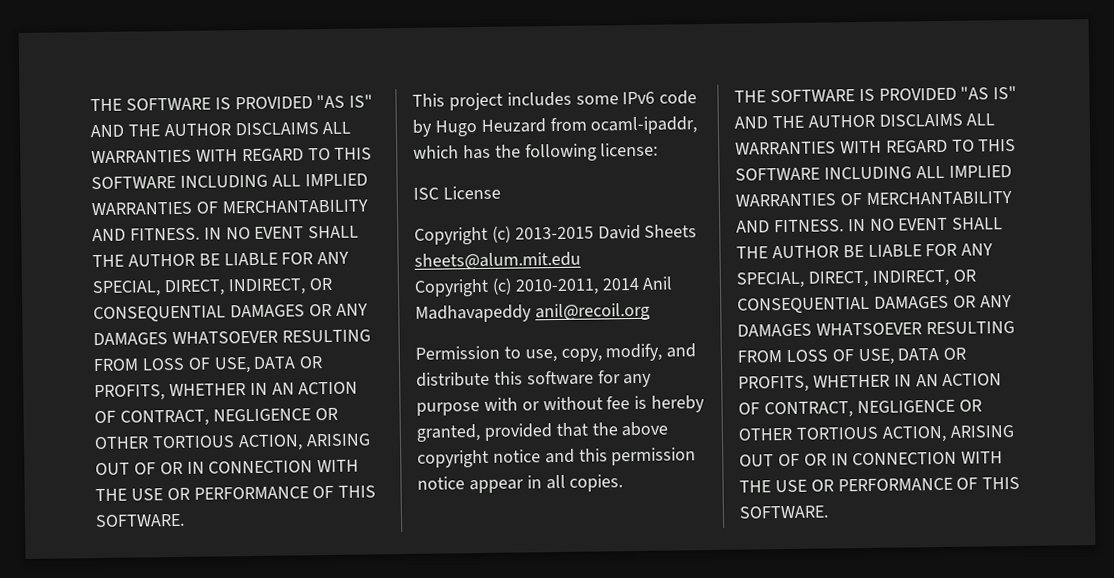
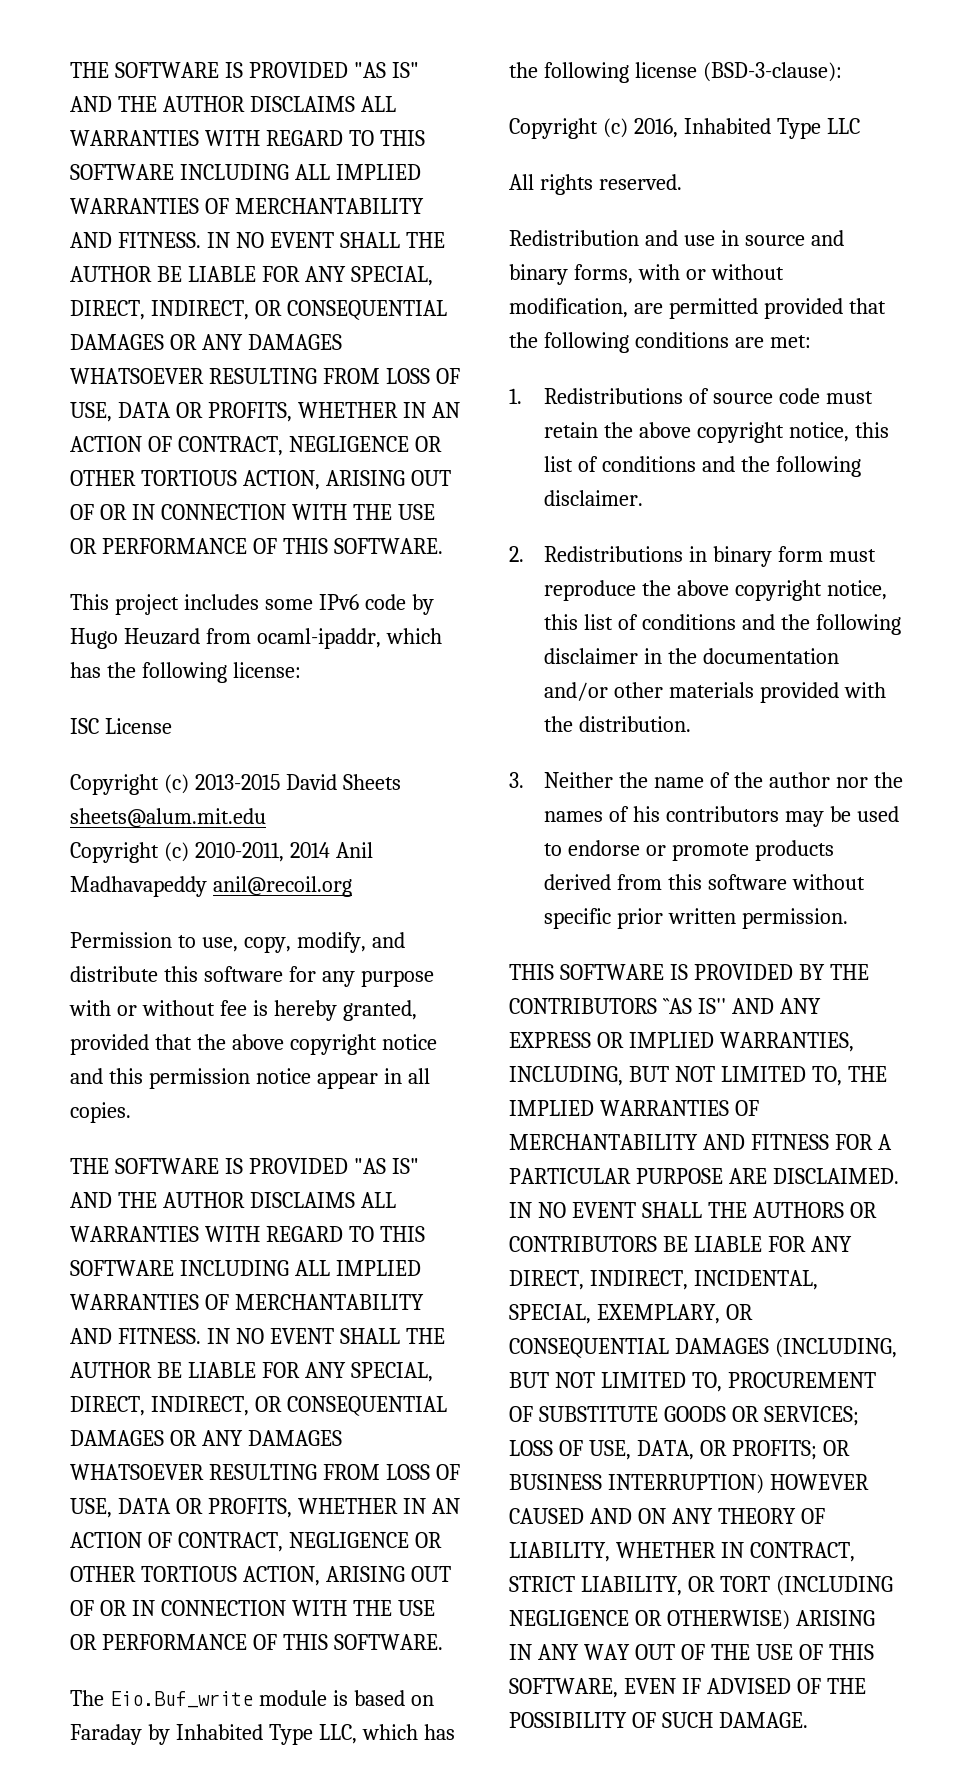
+ The Eio.Buf_write module is based on Faraday by Inhabited Type LLC, which has the following license (BSD-3-clause):
+ Copyright (c) 2016, Inhabited Type LLC
+ All rights reserved.
+ Redistribution and use in source and binary forms, with or without modification, are permitted provided that the following conditions are met:
+ 1. Redistributions of source code must retain the above copyright notice, this list of conditions and the following disclaimer.
+ 2. Redistributions in binary form must reproduce the above copyright notice, this list of conditions and the following disclaimer in the documentation and/or other materials provided with the distribution.
+ 3. Neither the name of the author nor the names of his contributors may be used to endorse or promote products derived from this software without specific prior written permission.
+ THIS SOFTWARE IS PROVIDED BY THE CONTRIBUTORS ``AS IS'' AND ANY EXPRESS OR IMPLIED WARRANTIES, INCLUDING, BUT NOT LIMITED TO, THE IMPLIED WARRANTIES OF MERCHANTABILITY AND FITNESS FOR A PARTICULAR PURPOSE ARE DISCLAIMED. IN NO EVENT SHALL THE AUTHORS OR CONTRIBUTORS BE LIABLE FOR ANY DIRECT, INDIRECT, INCIDENTAL, SPECIAL, EXEMPLARY, OR CONSEQUENTIAL DAMAGES (INCLUDING, BUT NOT LIMITED TO, PROCUREMENT OF SUBSTITUTE GOODS OR SERVICES; LOSS OF USE, DATA, OR PROFITS; OR BUSINESS INTERRUPTION) HOWEVER CAUSED AND ON ANY THEORY OF LIABILITY, WHETHER IN CONTRACT, STRICT LIABILITY, OR TORT (INCLUDING NEGLIGENCE OR OTHERWISE) ARISING IN ANY WAY OUT OF THE USE OF THIS SOFTWARE, EVEN IF ADVISED OF THE POSSIBILITY OF SUCH DAMAGE.

